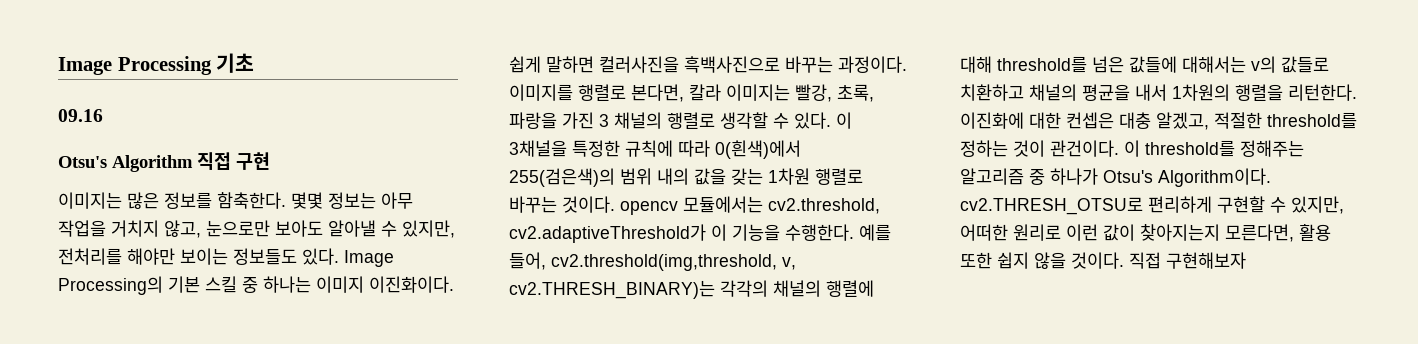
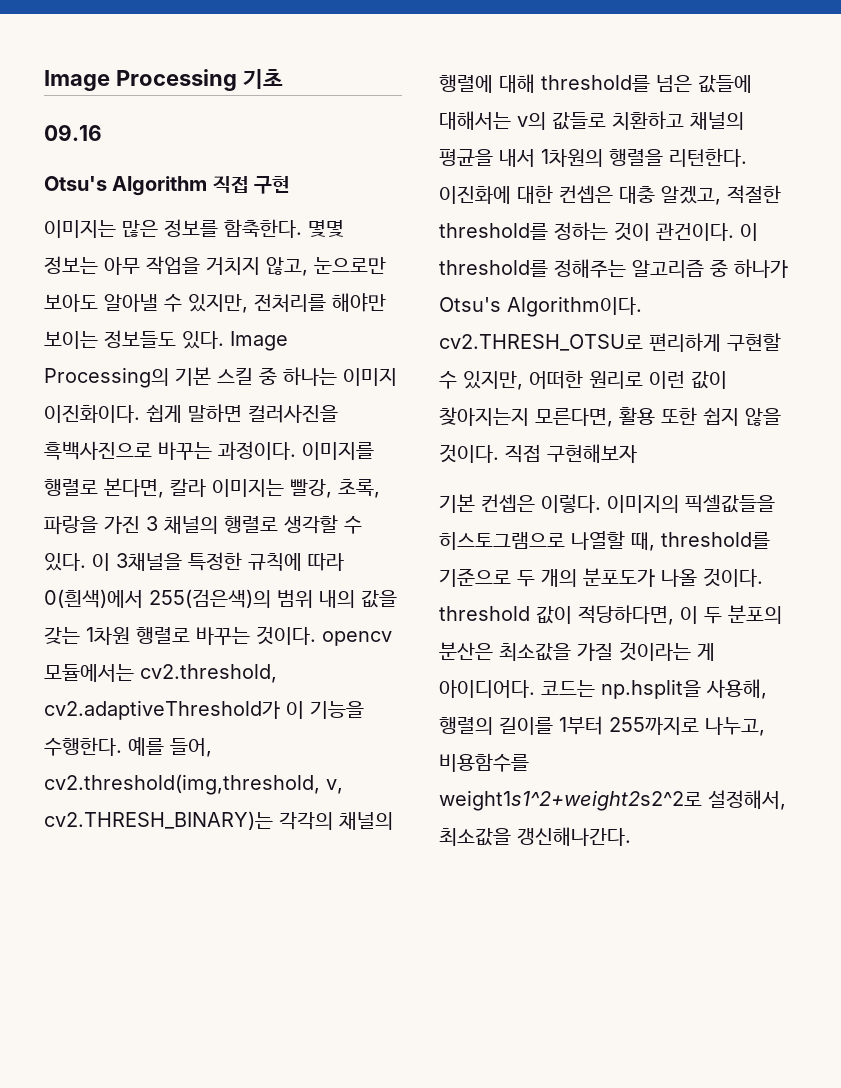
+ 기본 컨셉은 이렇다. 이미지의 픽셀값들을 히스토그램으로 나열할 때, threshold를 기준으로 두 개의 분포도가 나올 것이다. threshold 값이 적당하다면, 이 두 분포의 분산은 최소값을 가질 것이라는 게 아이디어다. 코드는 np.hsplit을 사용해, 행렬의 길이를 1부터 255까지로 나누고, 비용함수를 weight1s1^2+weight2s2^2로 설정해서, 최소값을 갱신해나간다.

